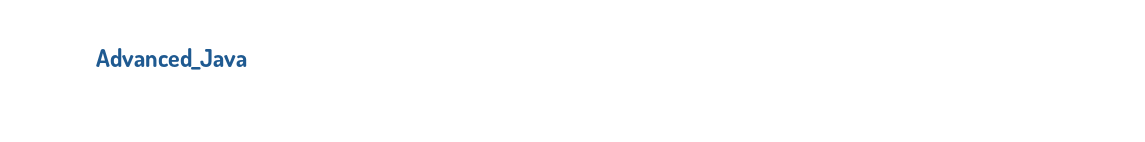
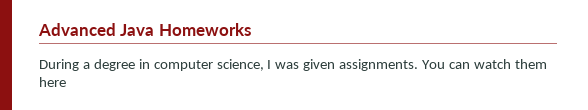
- Advanced_Java
+ Advanced Java Homeworks
+ During a degree in computer science, I was given assignments. You can watch them here

